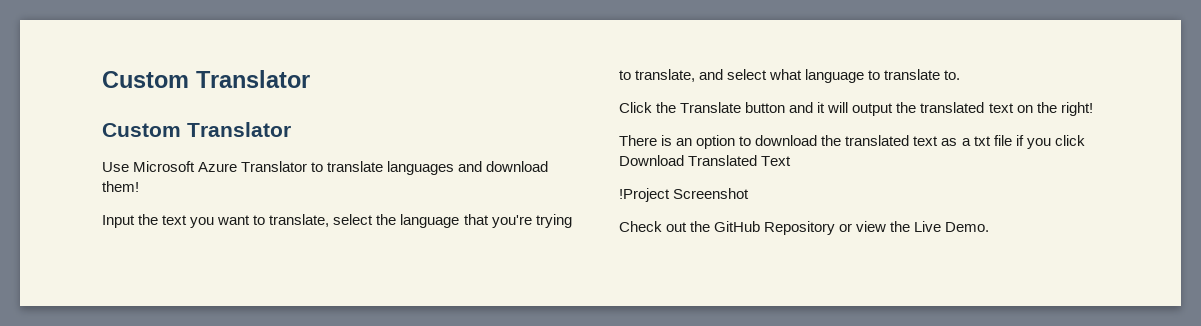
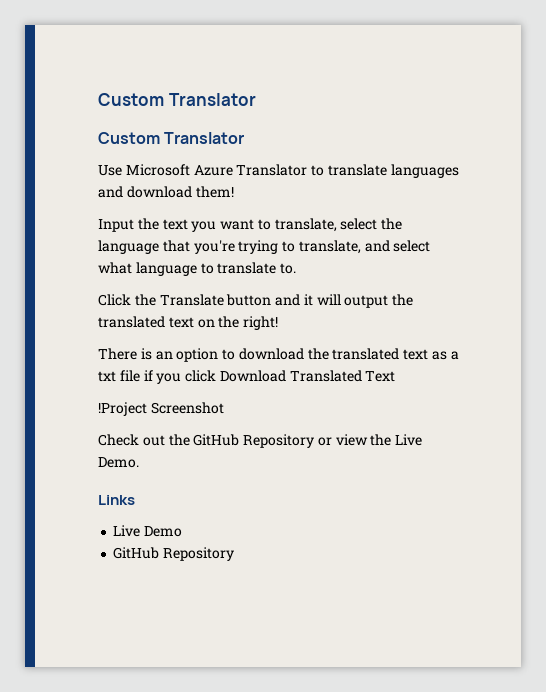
+ Links
+ Live Demo
+ GitHub Repository

